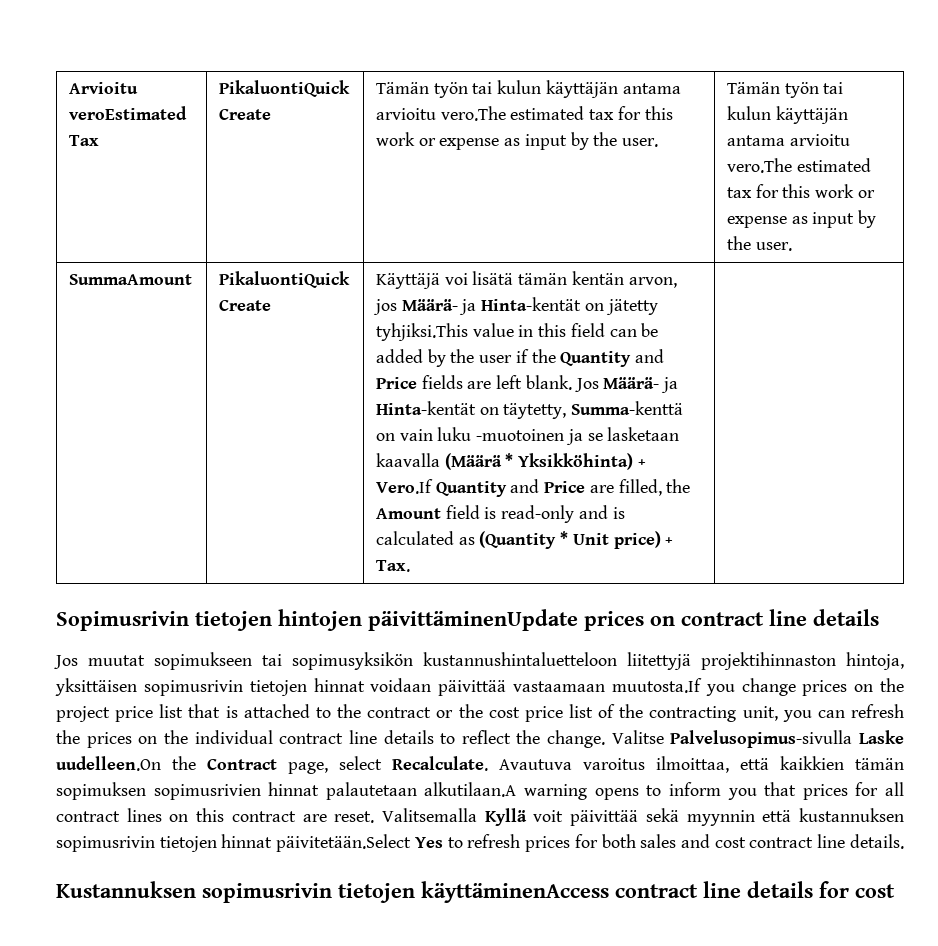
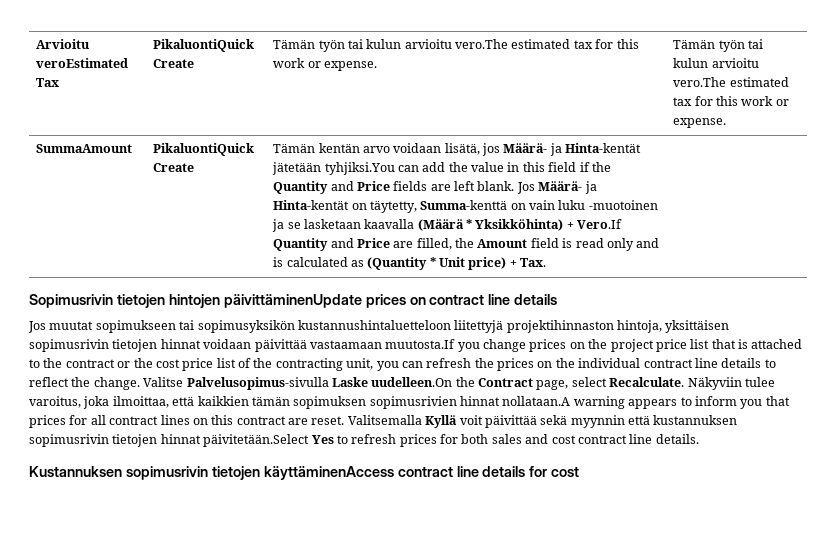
- Tämän työn tai kulun käyttäjän antama arvioitu vero.The estimated tax for this work or expense as input by the user. | Tämän työn tai kulun käyttäjän antama arvioitu vero.The estimated tax for this work or expense as input by the user.
- SummaAmount | PikaluontiQuick Create | Käyttäjä voi lisätä tämän kentän arvon, jos Määrä- ja Hinta-kentät on jätetty tyhjiksi.This value in this field can be added by the user if the Quantity and Price fields are left blank.
+ Tämän työn tai kulun arvioitu vero.The estimated tax for this work or expense. | Tämän työn tai kulun arvioitu vero.The estimated tax for this work or expense.
+ SummaAmount | PikaluontiQuick Create | Tämän kentän arvo voidaan lisätä, jos Määrä- ja Hinta-kentät jätetään tyhjiksi.You can add the value in this field if the Quantity and Price fields are left blank.
- Jos Määrä- ja Hinta-kentät on täytetty, Summa-kenttä on vain luku -muotoinen ja se lasketaan kaavalla (Määrä * Yksikköhinta) + Vero.If Quantity and Price are filled, the Amount field is read-only and is calculated as (Quantity * Unit price) + Tax.
+ Jos Määrä- ja Hinta-kentät on täytetty, Summa-kenttä on vain luku -muotoinen ja se lasketaan kaavalla (Määrä * Yksikköhinta) + Vero.If Quantity and Price are filled, the Amount field is read only and is calculated as (Quantity * Unit price) + Tax.
- Avautuva varoitus ilmoittaa, että kaikkien tämän sopimuksen sopimusrivien hinnat palautetaan alkutilaan.A warning opens to inform you that prices for all contract lines on this contract are reset.
+ Näkyviin tulee varoitus, joka ilmoittaa, että kaikkien tämän sopimuksen sopimusrivien hinnat nollataan.A warning appears to inform you that prices for all contract lines on this contract are reset.

